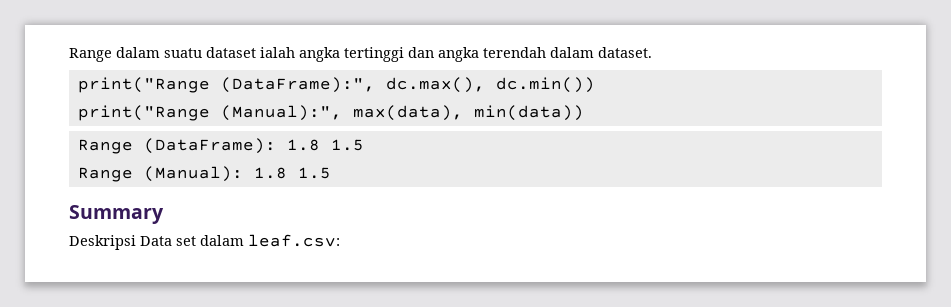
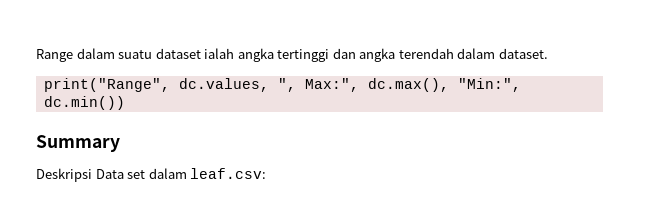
- print("Range (DataFrame):", dc.max(), dc.min())
- print("Range (Manual):", max(data), min(data))
- Range (DataFrame): 1.8 1.5
- Range (Manual): 1.8 1.5
+ print("Range", dc.values, ", Max:", dc.max(), "Min:", dc.min())

